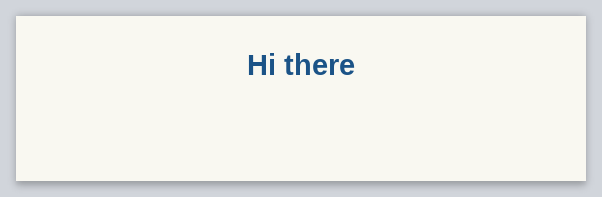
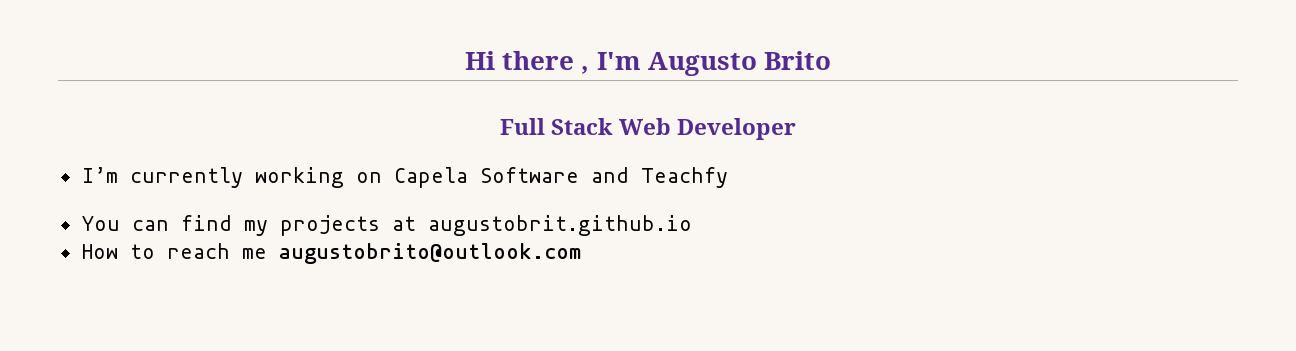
- Hi there
+ Hi there , I'm Augusto Brito
+ Full Stack Web Developer
+ I’m currently working on Capela Software and Teachfy
+ You can find my projects at augustobrit.github.io
+ How to reach me augustobrito@outlook.com

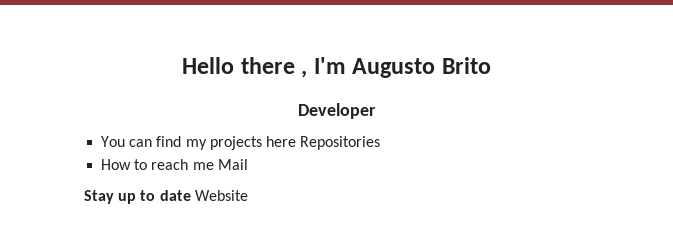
- Hi there , I'm Augusto Brito
+ Hello there , I'm Augusto Brito
- Full Stack Web Developer
- I’m currently working on Capela Software and Teachfy
+ Developer
- You can find my projects at augustobrit.github.io
+ You can find my projects here Repositories
- How to reach me augustobrito@outlook.com
+ How to reach me Mail
+ Stay up to date Website

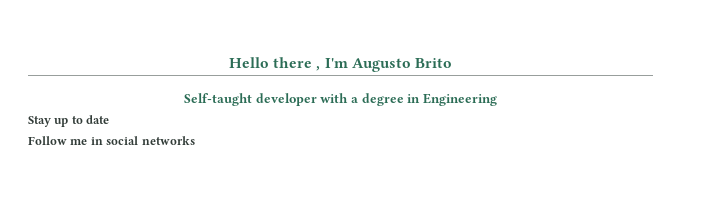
- Developer
- You can find my projects here Repositories
- How to reach me Mail
+ Self-taught developer with a degree in Engineering
- Stay up to date Website
+ Stay up to date
+ Follow me in social networks

